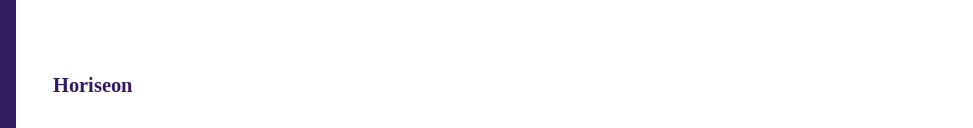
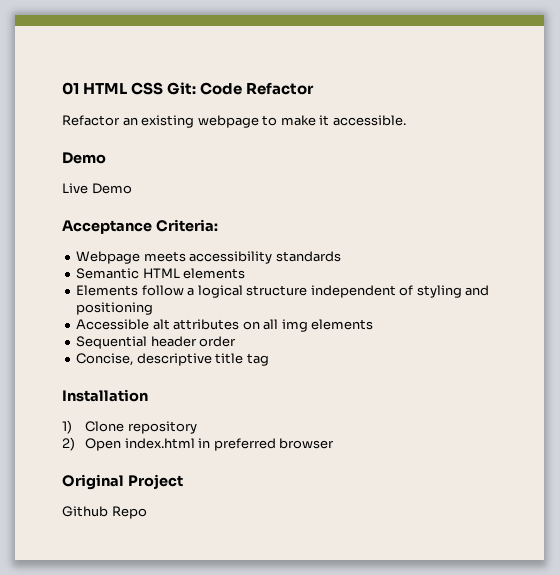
- Horiseon
+ 01 HTML CSS Git: Code Refactor
+ Refactor an existing webpage to make it accessible.
+ Demo
+ Live Demo
+ Acceptance Criteria:
+ Webpage meets accessibility standards
+ Semantic HTML elements
+ Elements follow a logical structure independent of styling and positioning
+ Accessible alt attributes on all img elements
+ Sequential header order
+ Concise, descriptive title tag
+ Installation
+ 1) Clone repository
+ 2) Open index.html in preferred browser
+ Original Project
+ Github Repo

